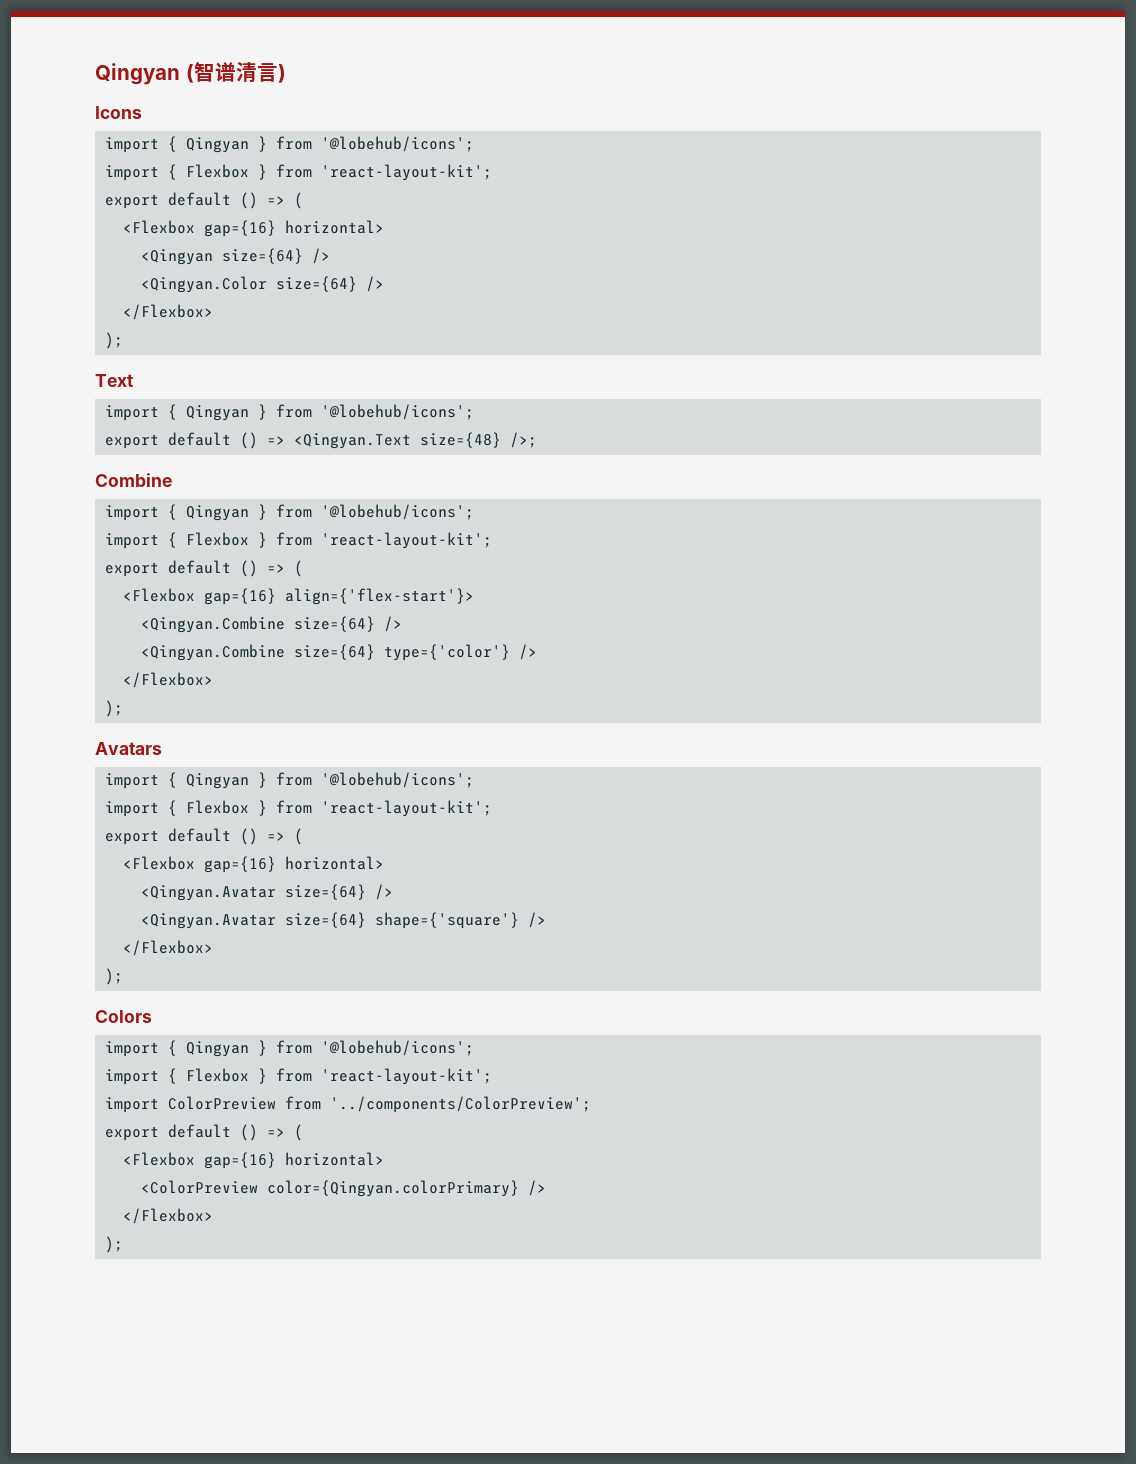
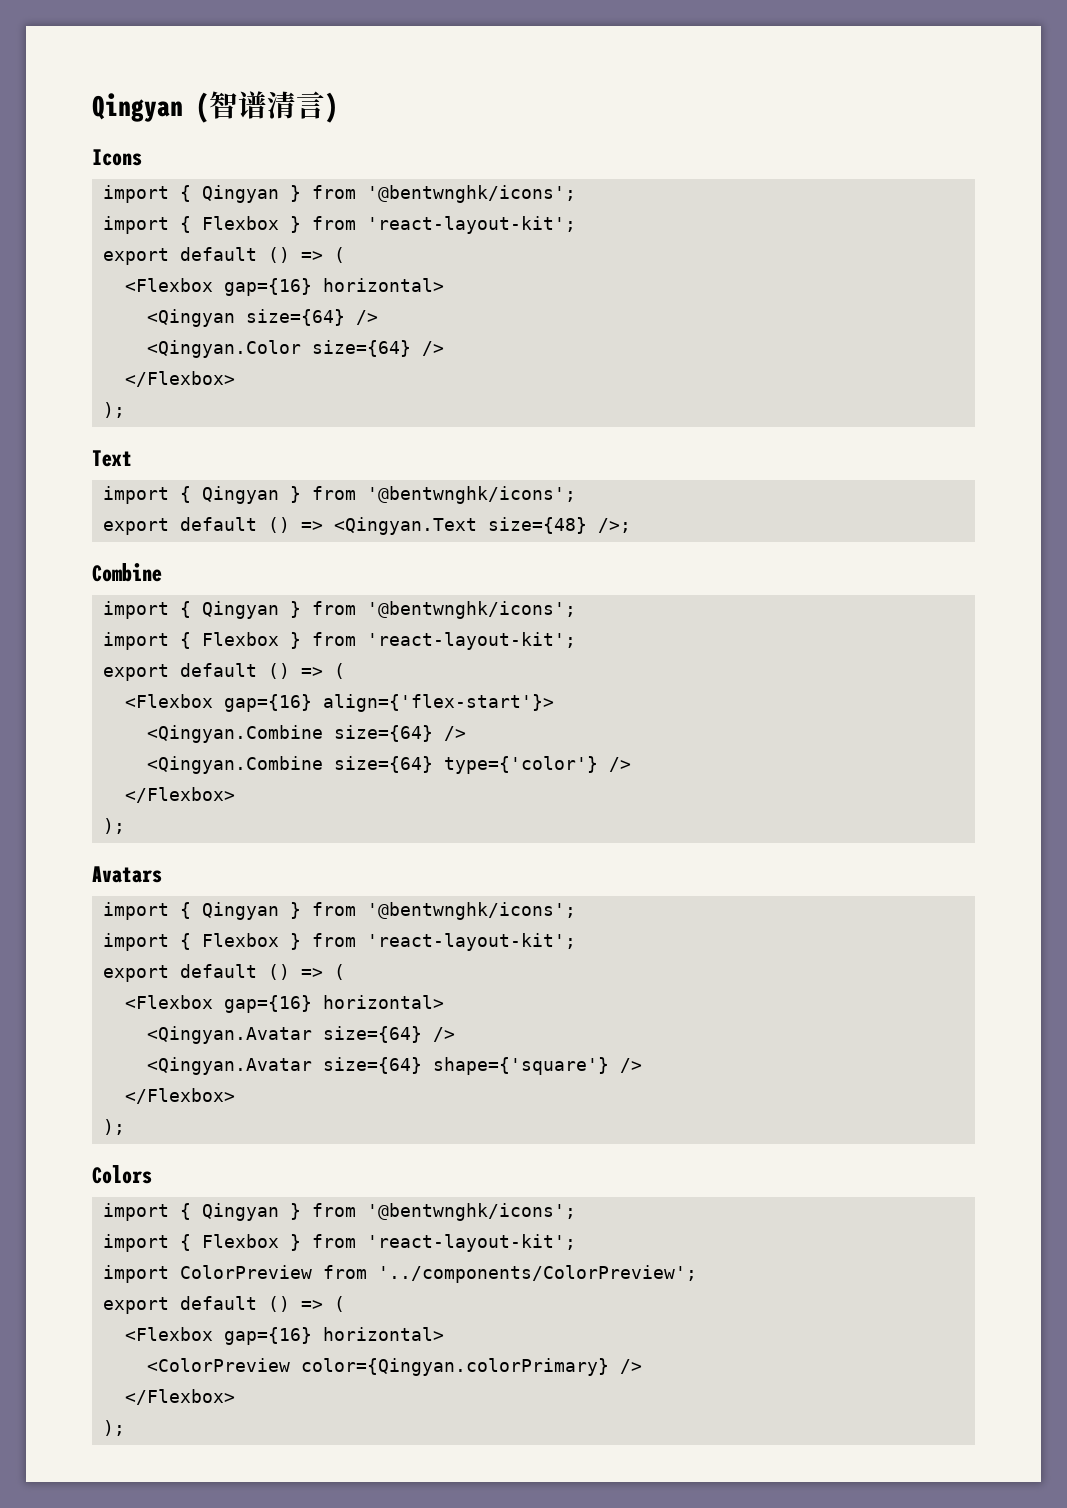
  Icons
- import { Qingyan } from '@lobehub/icons';
+ import { Qingyan } from '@bentwnghk/icons';
  Text
- import { Qingyan } from '@lobehub/icons';
+ import { Qingyan } from '@bentwnghk/icons';
  Combine
- import { Qingyan } from '@lobehub/icons';
+ import { Qingyan } from '@bentwnghk/icons';
  Avatars
- import { Qingyan } from '@lobehub/icons';
+ import { Qingyan } from '@bentwnghk/icons';
  Colors
- import { Qingyan } from '@lobehub/icons';
+ import { Qingyan } from '@bentwnghk/icons';

